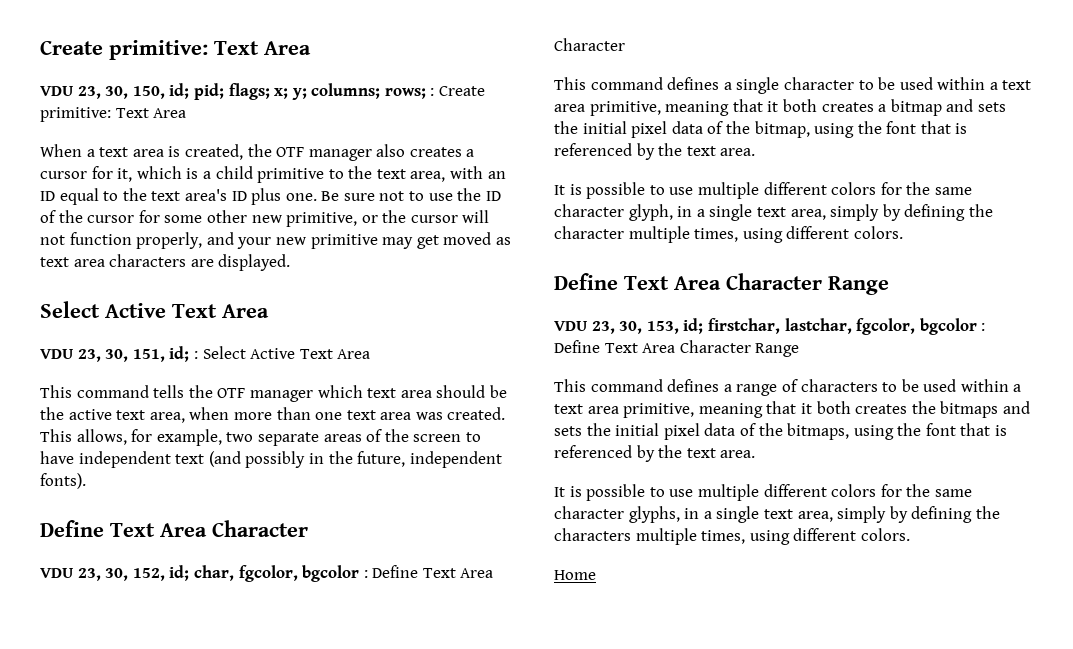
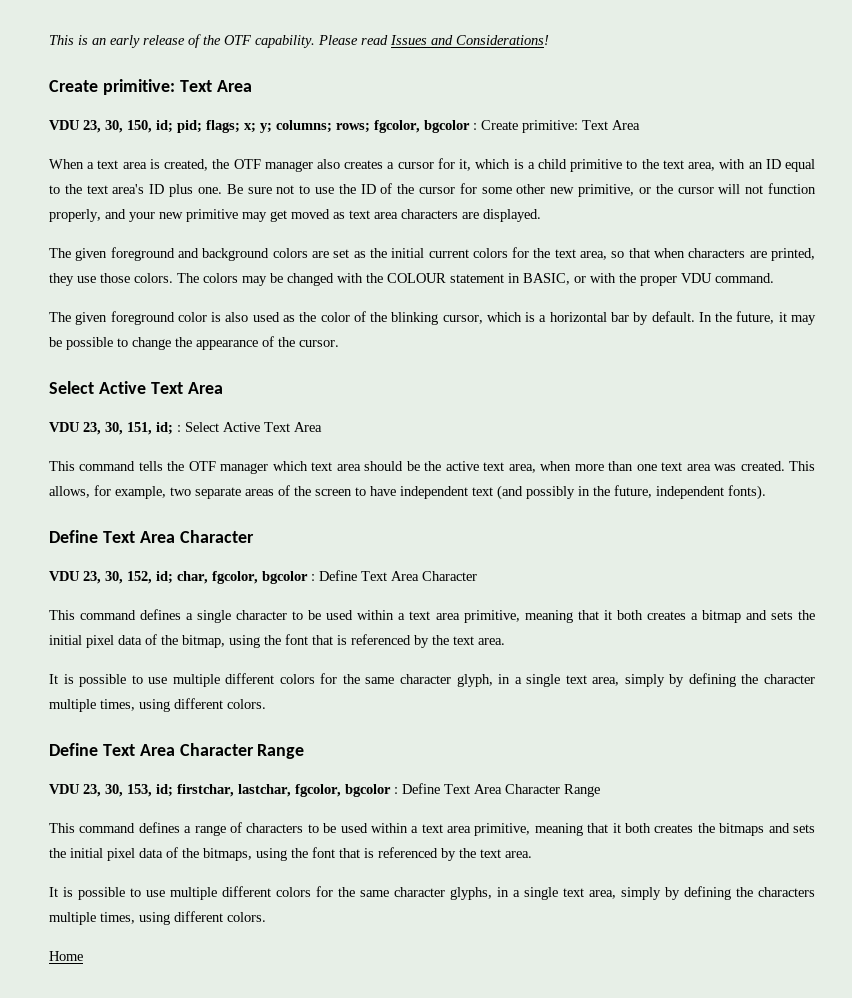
+ This is an early release of the OTF capability. Please read Issues and Considerations!
- VDU 23, 30, 150, id; pid; flags; x; y; columns; rows; : Create primitive: Text Area
+ VDU 23, 30, 150, id; pid; flags; x; y; columns; rows; fgcolor, bgcolor : Create primitive: Text Area
+ The given foreground and background colors are set as the initial current colors for the text area, so that when characters are printed, they use those colors. The colors may be changed with the COLOUR statement in BASIC, or with the proper VDU command.
+ The given foreground color is also used as the color of the blinking cursor, which is a horizontal bar by default. In the future, it may be possible to change the appearance of the cursor.

